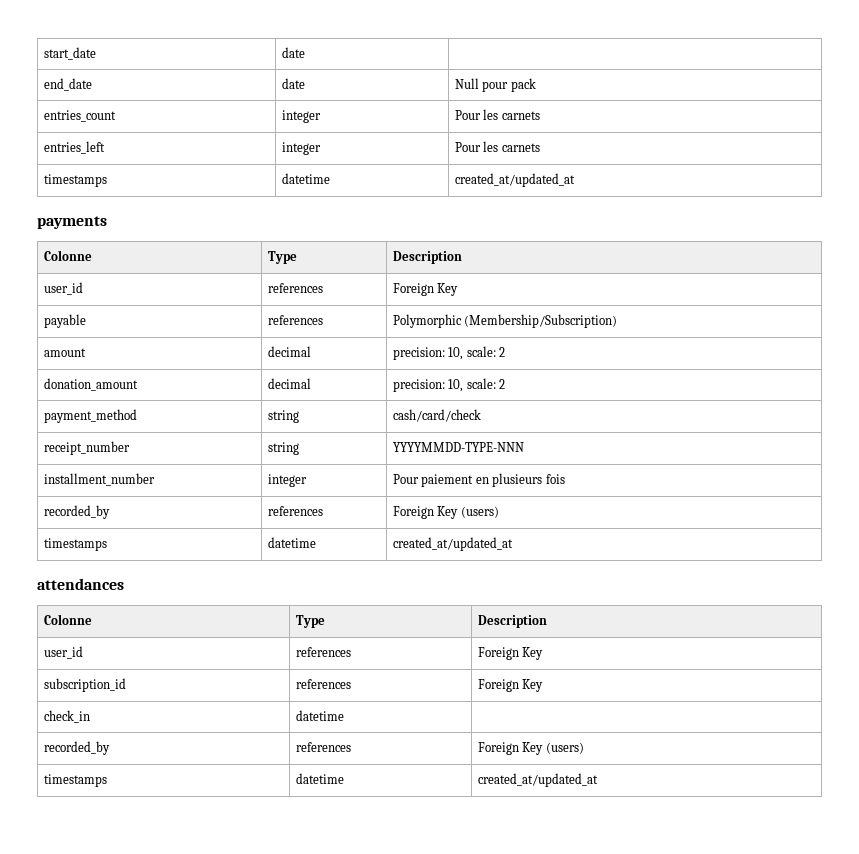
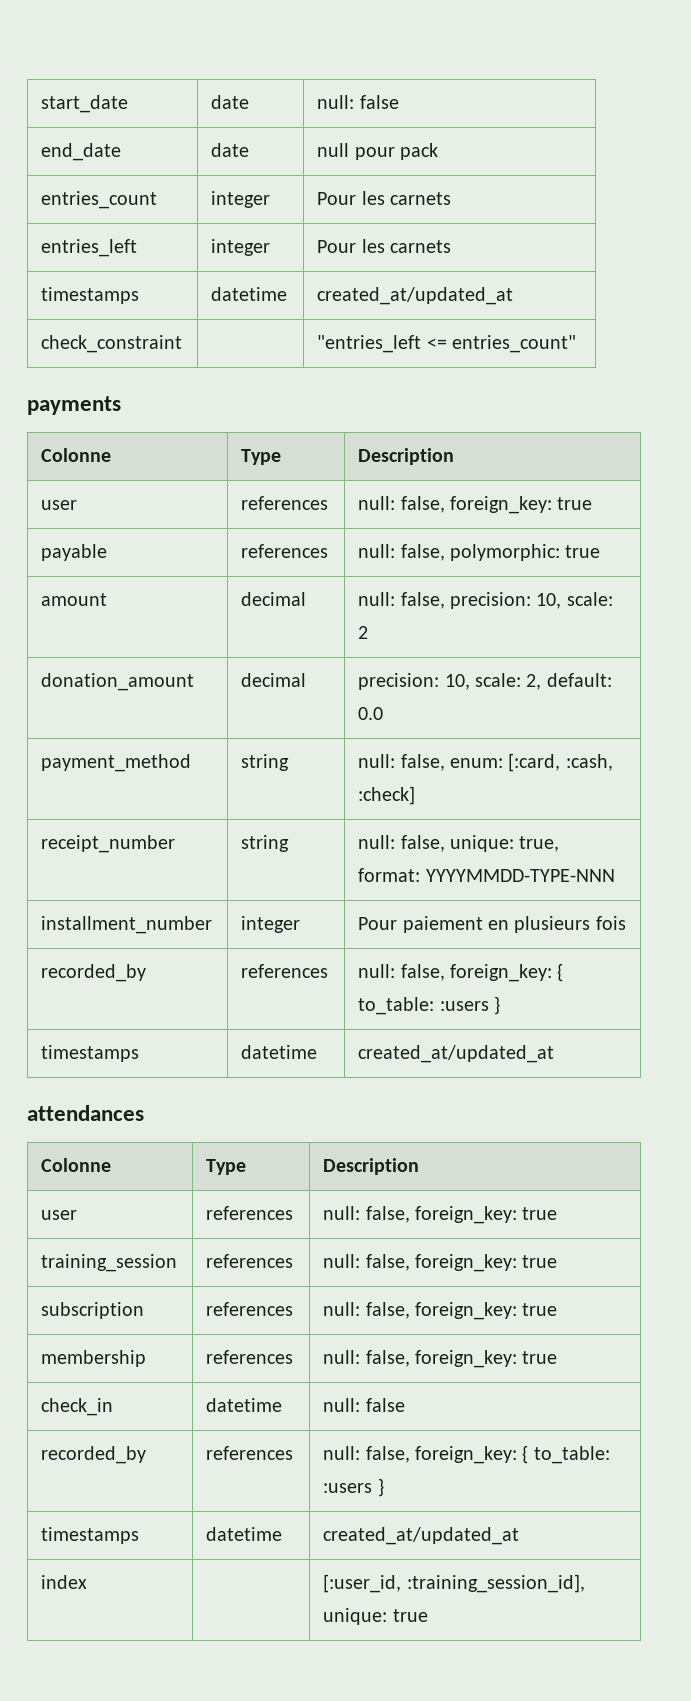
- start_date | date |
+ start_date | date | null: false
- end_date | date | Null pour pack
+ end_date | date | null pour pack
+ check_constraint | | "entries_left <= entries_count"
  payments
  Colonne | Type | Description
- user_id | references | Foreign Key
- payable | references | Polymorphic (Membership/Subscription)
+ user | references | null: false, foreign_key: true
+ payable | references | null: false, polymorphic: true
- amount | decimal | precision: 10, scale: 2
+ amount | decimal | null: false, precision: 10, scale: 2
- donation_amount | decimal | precision: 10, scale: 2
+ donation_amount | decimal | precision: 10, scale: 2, default: 0.0
- payment_method | string | cash/card/check
- receipt_number | string | YYYYMMDD-TYPE-NNN
+ payment_method | string | null: false, enum: [:card, :cash, :check]
+ receipt_number | string | null: false, unique: true, format: YYYYMMDD-TYPE-NNN
  installment_number | integer | Pour paiement en plusieurs fois
- recorded_by | references | Foreign Key (users)
+ recorded_by | references | null: false, foreign_key: { to_table: :users }
  attendances
  Colonne | Type | Description
- user_id | references | Foreign Key
- subscription_id | references | Foreign Key
+ user | references | null: false, foreign_key: true
+ training_session | references | null: false, foreign_key: true
+ subscription | references | null: false, foreign_key: true
+ membership | references | null: false, foreign_key: true
- check_in | datetime |
- recorded_by | references | Foreign Key (users)
+ check_in | datetime | null: false
+ recorded_by | references | null: false, foreign_key: { to_table: :users }
  timestamps | datetime | created_at/updated_at
+ index | | [:user_id, :training_session_id], unique: true

